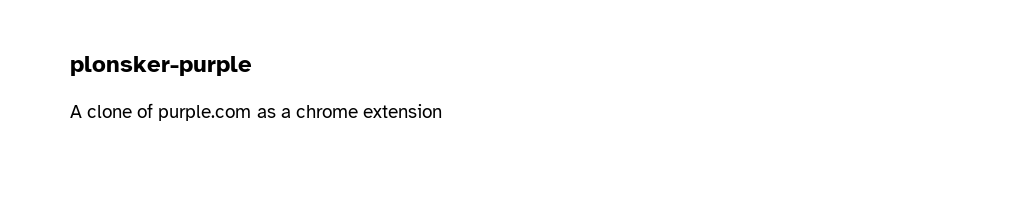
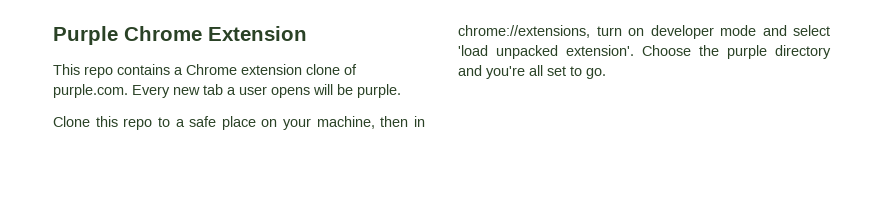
- plonsker-purple
- A clone of purple.com as a chrome extension
+ Purple Chrome Extension
+ This repo contains a Chrome extension clone of purple.com. Every new tab a user opens will be purple.
+ Clone this repo to a safe place on your machine, then in chrome://extensions, turn on developer mode and select 'load unpacked extension'. Choose the purple directory and you're all set to go.

